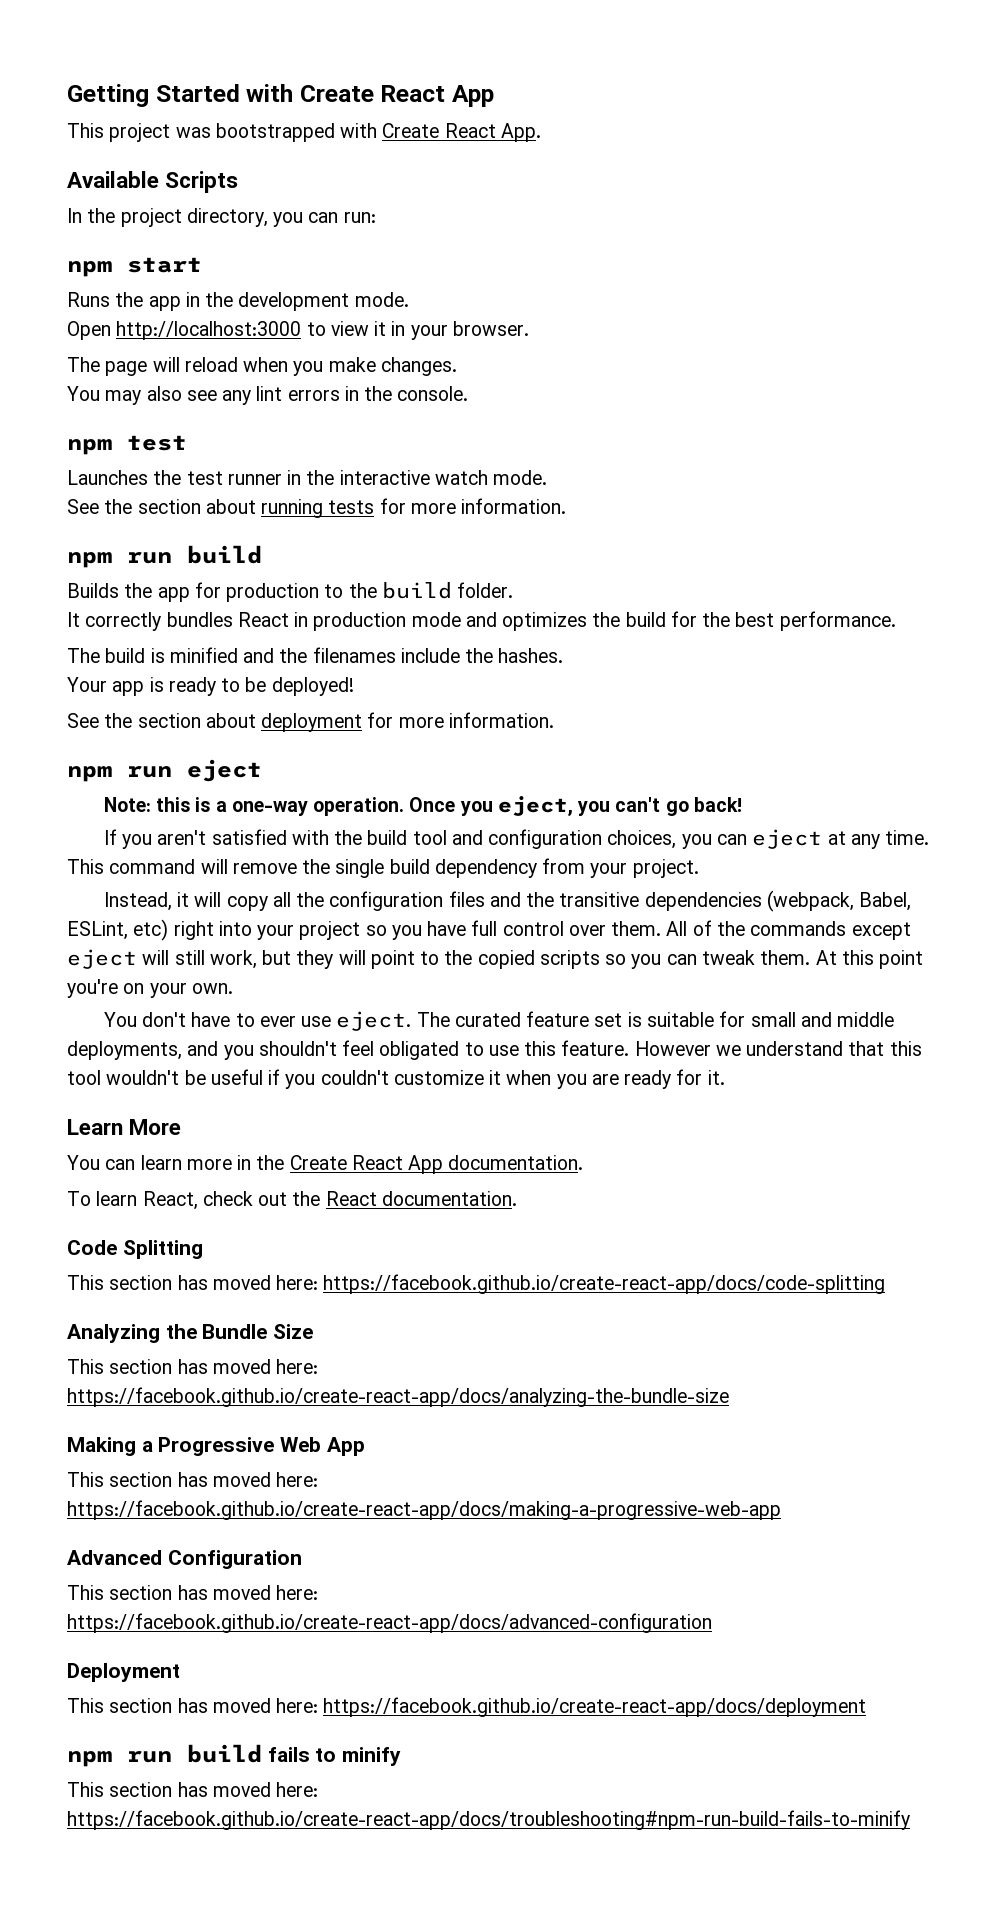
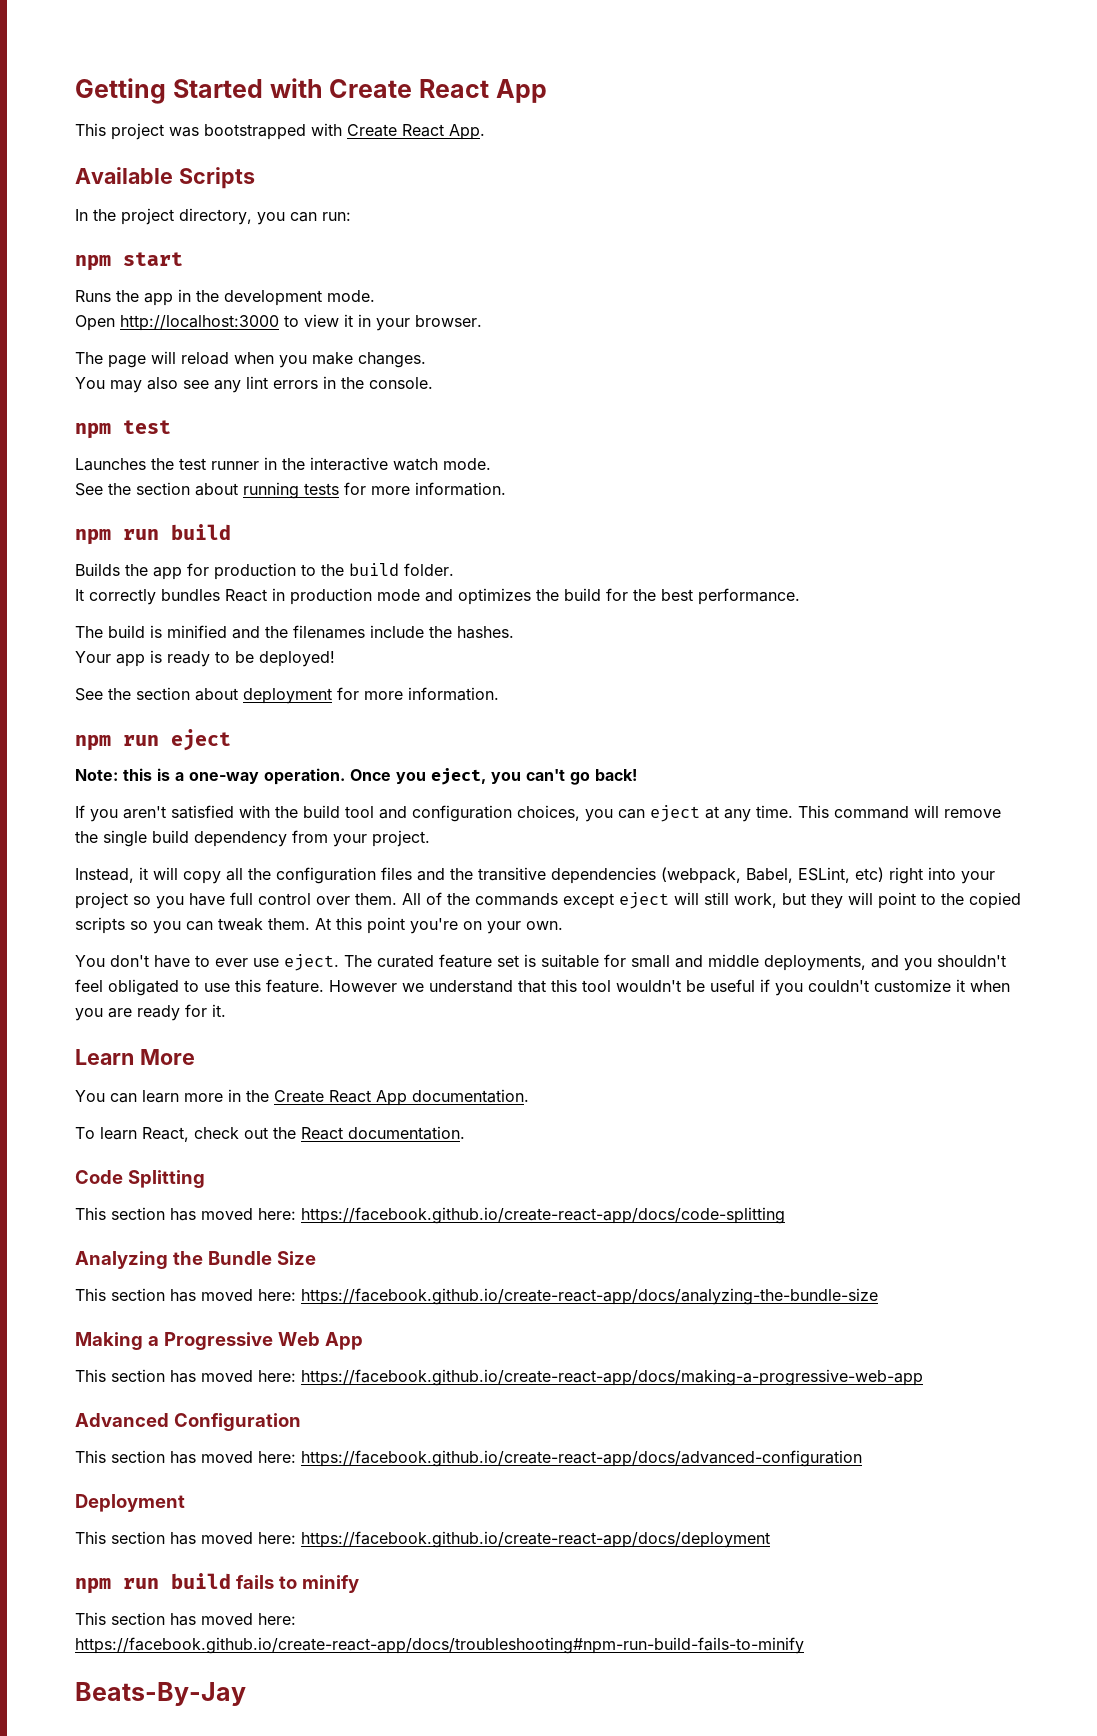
+ Beats-By-Jay

